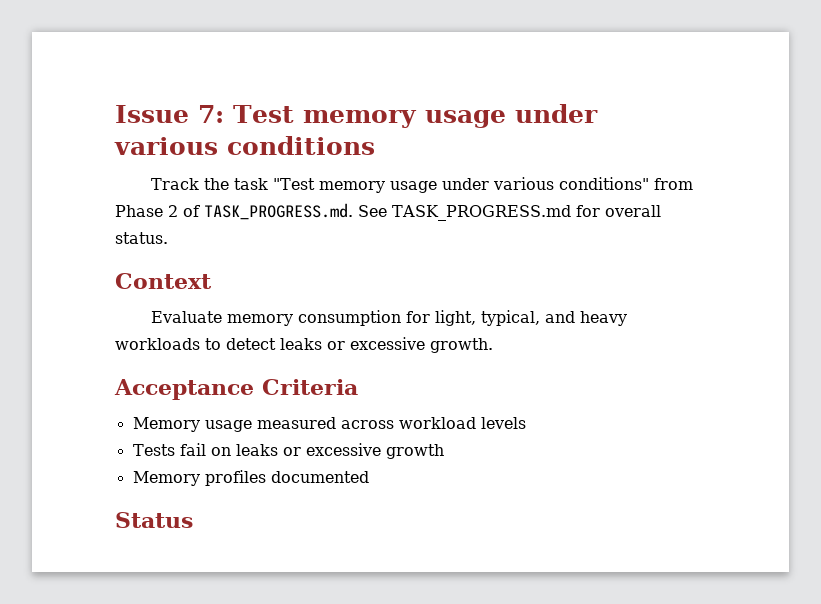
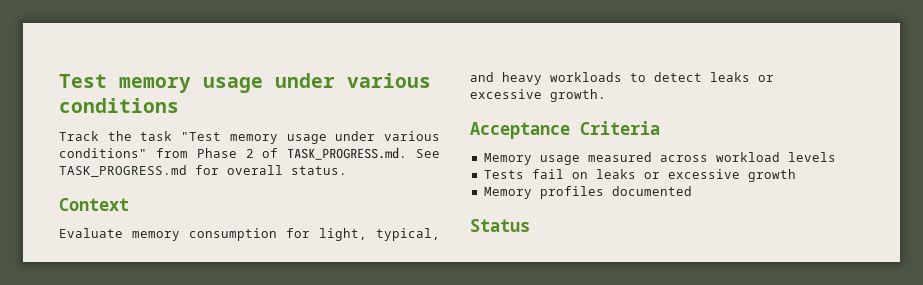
- Issue 7: Test memory usage under various conditions
+ Test memory usage under various conditions

